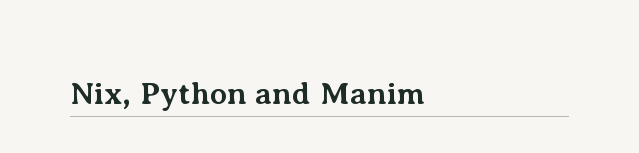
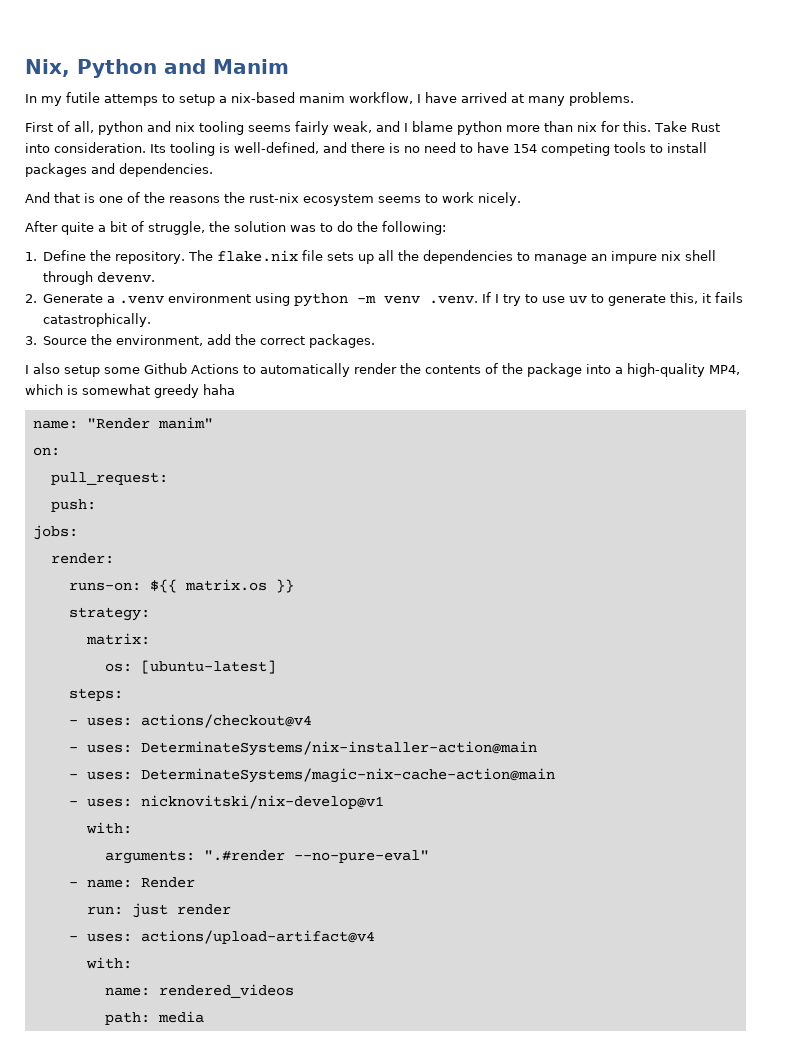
+ In my futile attemps to setup a nix-based manim workflow, I have arrived at many problems.
+ First of all, python and nix tooling seems fairly weak, and I blame python more than nix for this. Take Rust into consideration. Its tooling is well-defined, and there is no need to have 154 competing tools to install packages and dependencies.
+ And that is one of the reasons the rust-nix ecosystem seems to work nicely.
+ After quite a bit of struggle, the solution was to do the following:
+ 1. Define the repository. The flake.nix file sets up all the dependencies to manage an impure nix shell through devenv.
+ 2. Generate a .venv environment using python -m venv .venv. If I try to use uv to generate this, it fails catastrophically.
+ 3. Source the environment, add the correct packages.
+ I also setup some Github Actions to automatically render the contents of the package into a high-quality MP4, which is somewhat greedy haha
+ name: "Render manim"
+ on:
+ pull_request:
+ push:
+ jobs:
+ render:
+ runs-on: ${{ matrix.os }}
+ strategy:
+ matrix:
+ os: [ubuntu-latest]
+ steps:
+ - uses: actions/checkout@v4
+ - uses: DeterminateSystems/nix-installer-action@main
+ - uses: DeterminateSystems/magic-nix-cache-action@main
+ - uses: nicknovitski/nix-develop@v1
+ with:
+ arguments: ".#render --no-pure-eval"
+ - name: Render
+ run: just render
+ - uses: actions/upload-artifact@v4
+ with:
+ name: rendered_videos
+ path: media

